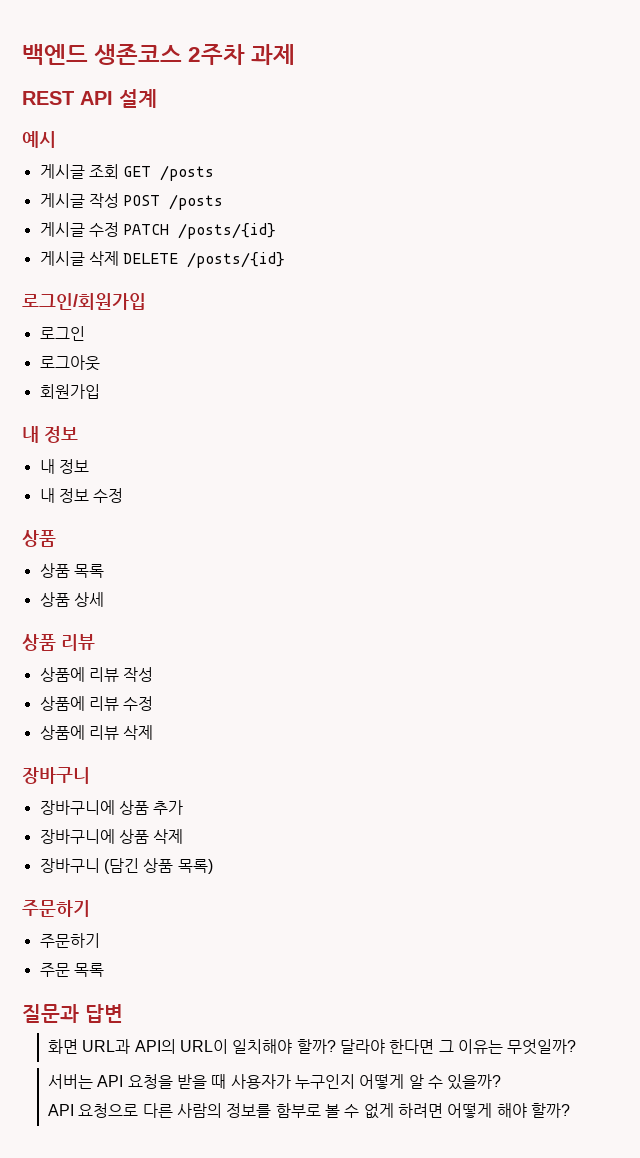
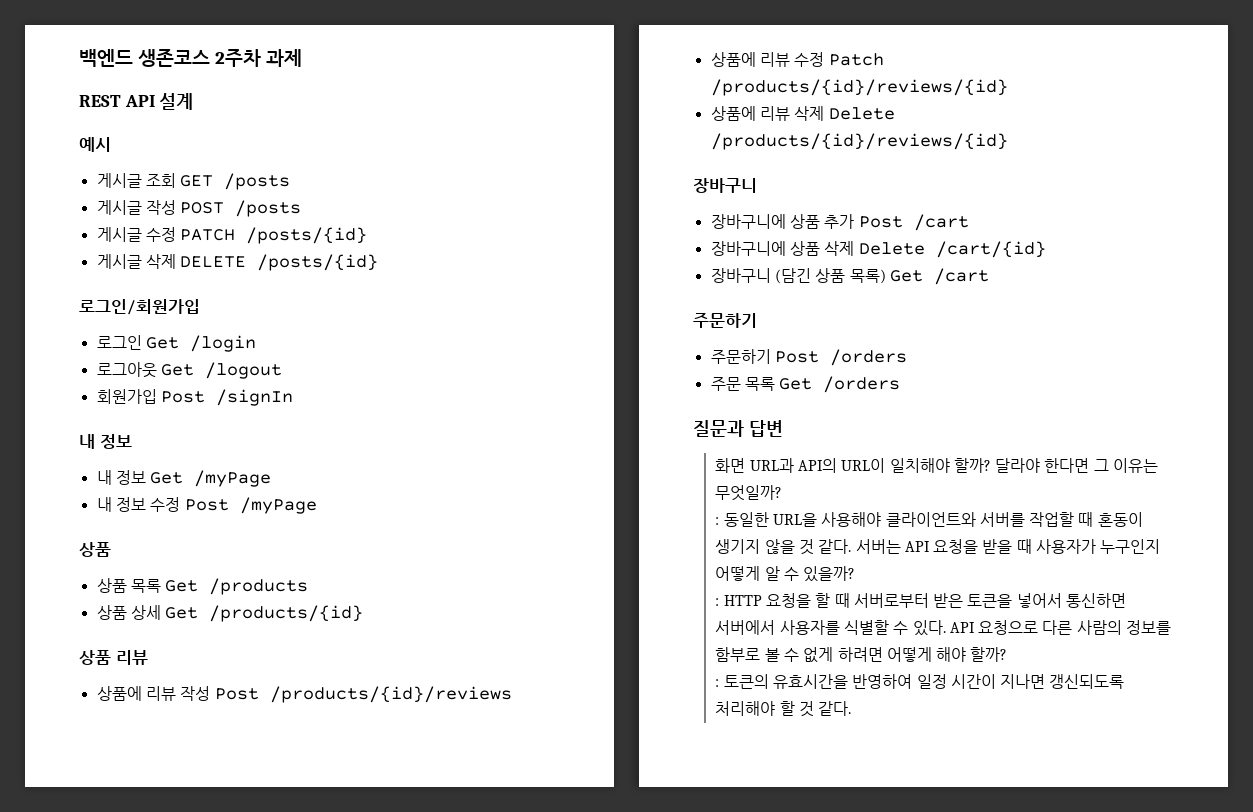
- 로그인
+ 로그인 Get /login
- 로그아웃
+ 로그아웃 Get /logout
- 회원가입
+ 회원가입 Post /signIn
  내 정보
- 내 정보
+ 내 정보 Get /myPage
- 내 정보 수정
+ 내 정보 수정 Post /myPage
- 상품 목록
+ 상품 목록 Get /products
- 상품 상세
+ 상품 상세 Get /products/{id}
- 상품에 리뷰 작성
+ 상품에 리뷰 작성 Post /products/{id}/reviews
- 상품에 리뷰 수정
+ 상품에 리뷰 수정 Patch /products/{id}/reviews/{id}
- 상품에 리뷰 삭제
+ 상품에 리뷰 삭제 Delete /products/{id}/reviews/{id}
- 장바구니에 상품 추가
+ 장바구니에 상품 추가 Post /cart
- 장바구니에 상품 삭제
+ 장바구니에 상품 삭제 Delete /cart/{id}
- 장바구니 (담긴 상품 목록)
+ 장바구니 (담긴 상품 목록) Get /cart
  주문하기
- 주문하기
+ 주문하기 Post /orders
- 주문 목록
+ 주문 목록 Get /orders
+ : 동일한 URL을 사용해야 클라이언트와 서버를 작업할 때 혼동이 생기지 않을 것 같다.
+ : HTTP 요청을 할 때 서버로부터 받은 토큰을 넣어서 통신하면 서버에서 사용자를 식별할 수 있다.
+ : 토큰의 유효시간을 반영하여 일정 시간이 지나면 갱신되도록 처리해야 할 것 같다.

